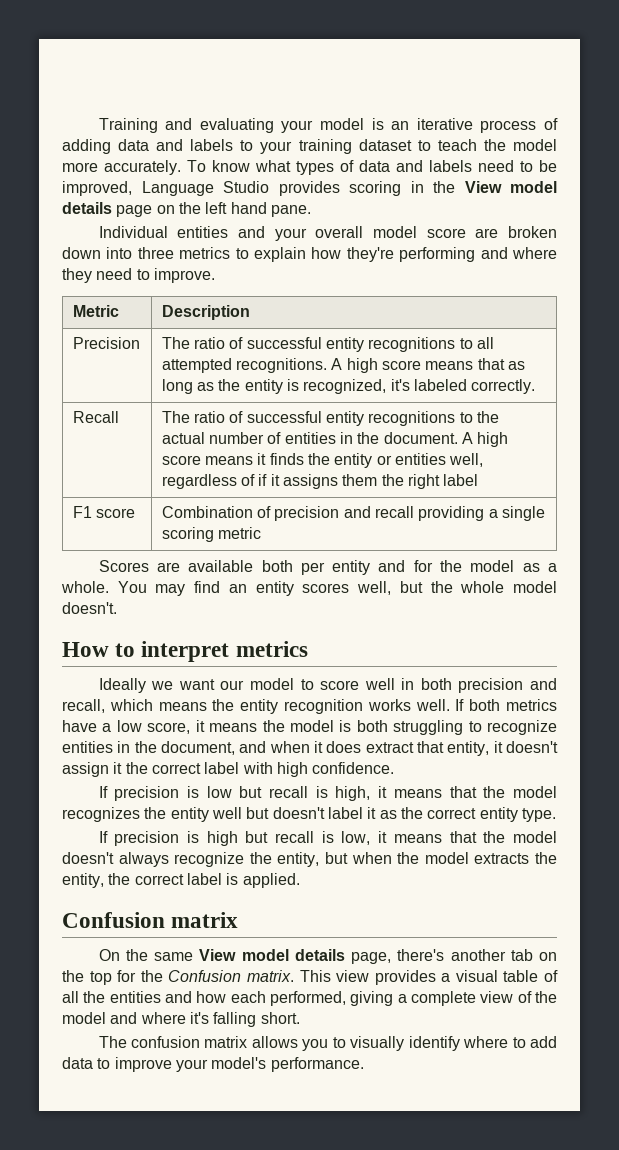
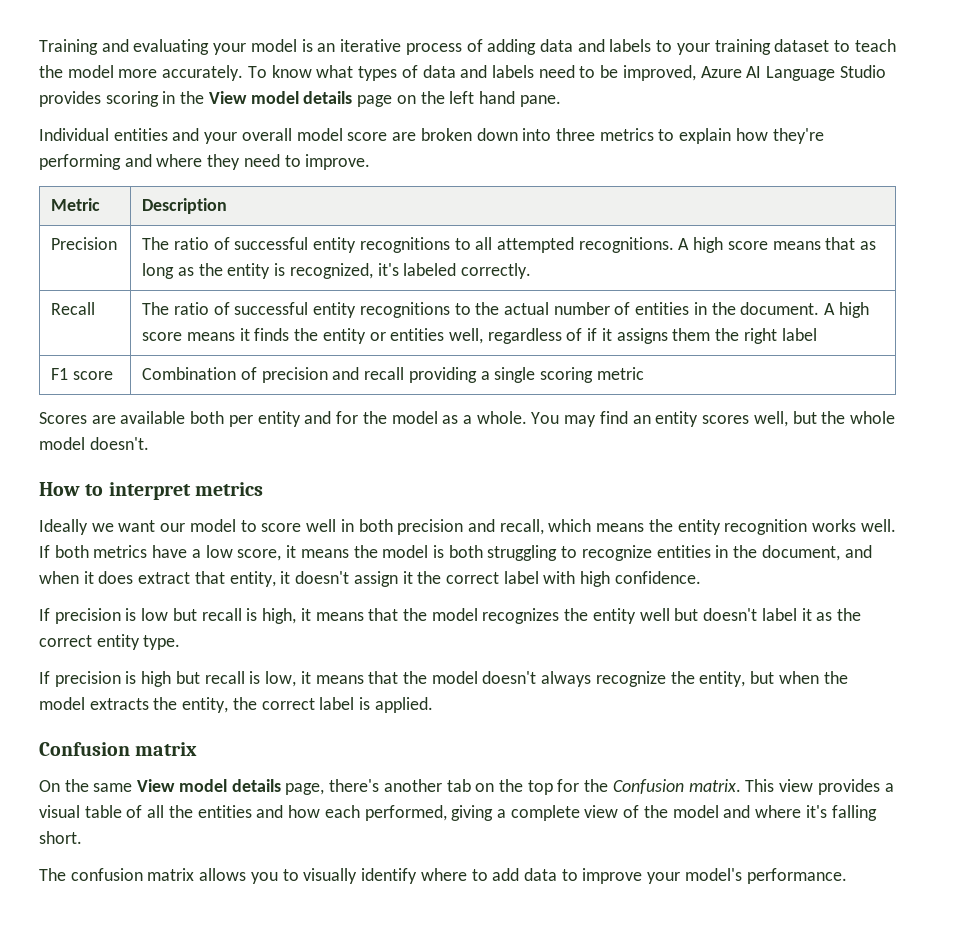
- To know what types of data and labels need to be improved, Language Studio provides scoring in the View model details page on the left hand pane.
+ To know what types of data and labels need to be improved, Azure AI Language Studio provides scoring in the View model details page on the left hand pane.

